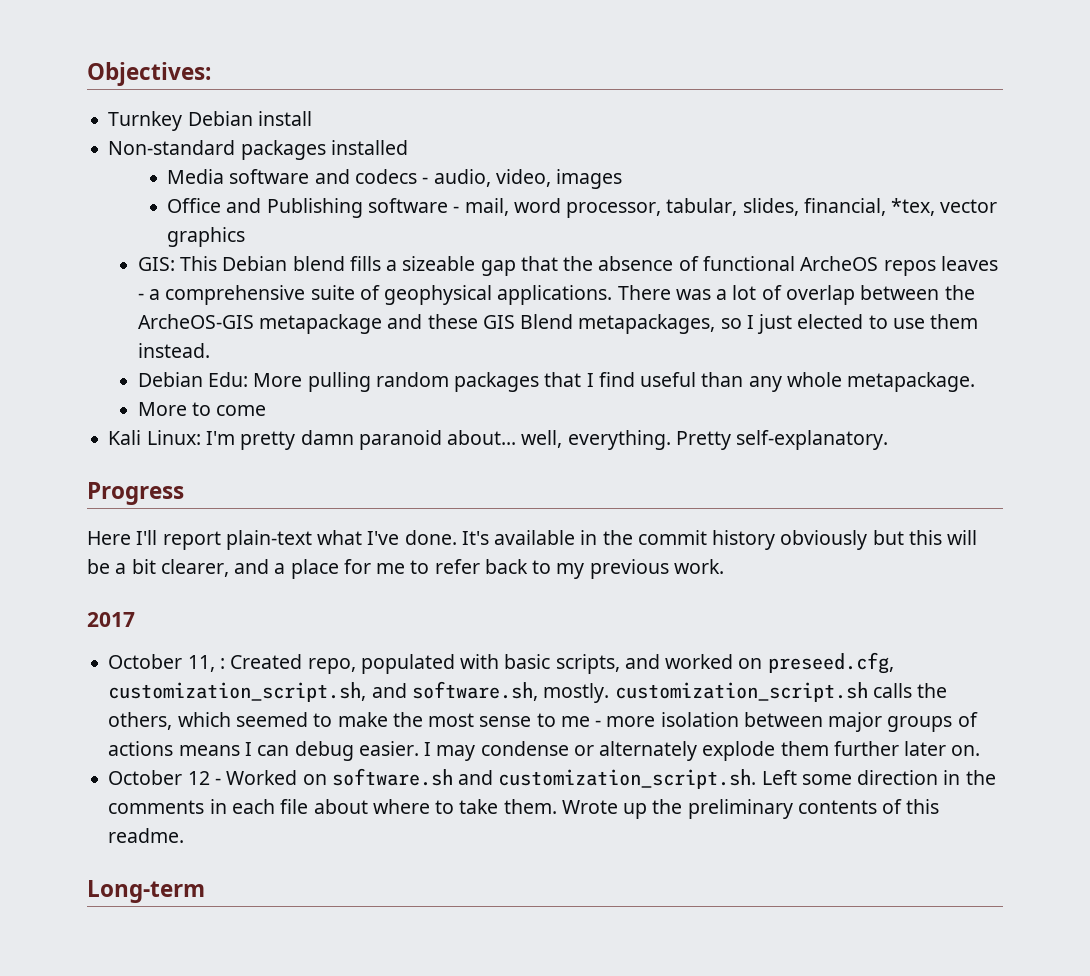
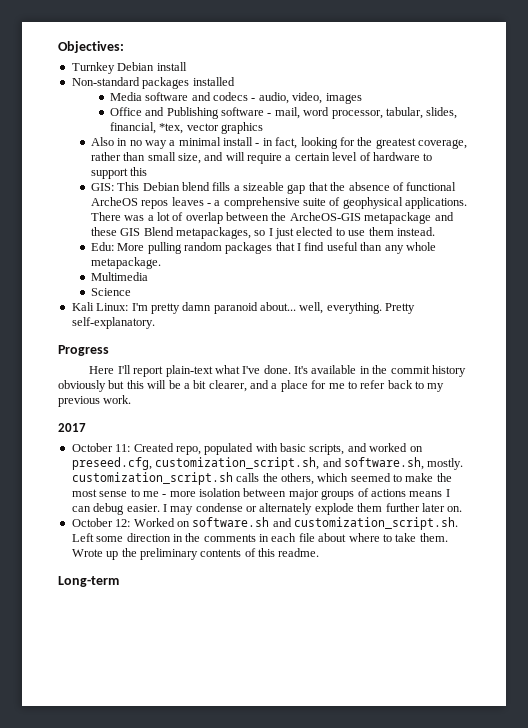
+ Also in no way a minimal install - in fact, looking for the greatest coverage, rather than small size, and will require a certain level of hardware to support this
- Debian Edu: More pulling random packages that I find useful than any whole metapackage.
+ Edu: More pulling random packages that I find useful than any whole metapackage.
- More to come
+ Multimedia
+ Science
- October 11, : Created repo, populated with basic scripts, and worked on preseed.cfg, customization_script.sh, and software.sh, mostly. customization_script.sh calls the others, which seemed to make the most sense to me - more isolation between major groups of actions means I can debug easier.
+ October 11: Created repo, populated with basic scripts, and worked on preseed.cfg, customization_script.sh, and software.sh, mostly. customization_script.sh calls the others, which seemed to make the most sense to me - more isolation between major groups of actions means I can debug easier.
- October 12 - Worked on software.sh and customization_script.sh. Left some direction in the comments in each file about where to take them.
+ October 12: Worked on software.sh and customization_script.sh. Left some direction in the comments in each file about where to take them.

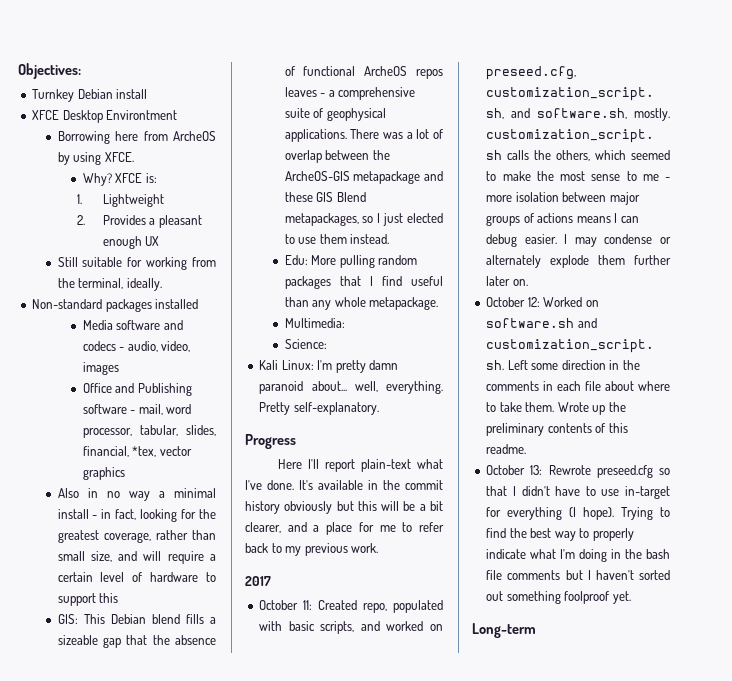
+ XFCE Desktop Environtment
+ Borrowing here from ArcheOS by using XFCE.
+ Why? XFCE is:
+ 1. Lightweight
+ 2. Provides a pleasant enough UX
+ Still suitable for working from the terminal, ideally.
- Multimedia
- Science
+ Multimedia:
+ Science:
+ October 13: Rewrote preseed.cfg so that I didn't have to use in-target for everything (I hope). Trying to find the best way to properly indicate what I'm doing in the bash file comments but I haven't sorted out something foolproof yet.

